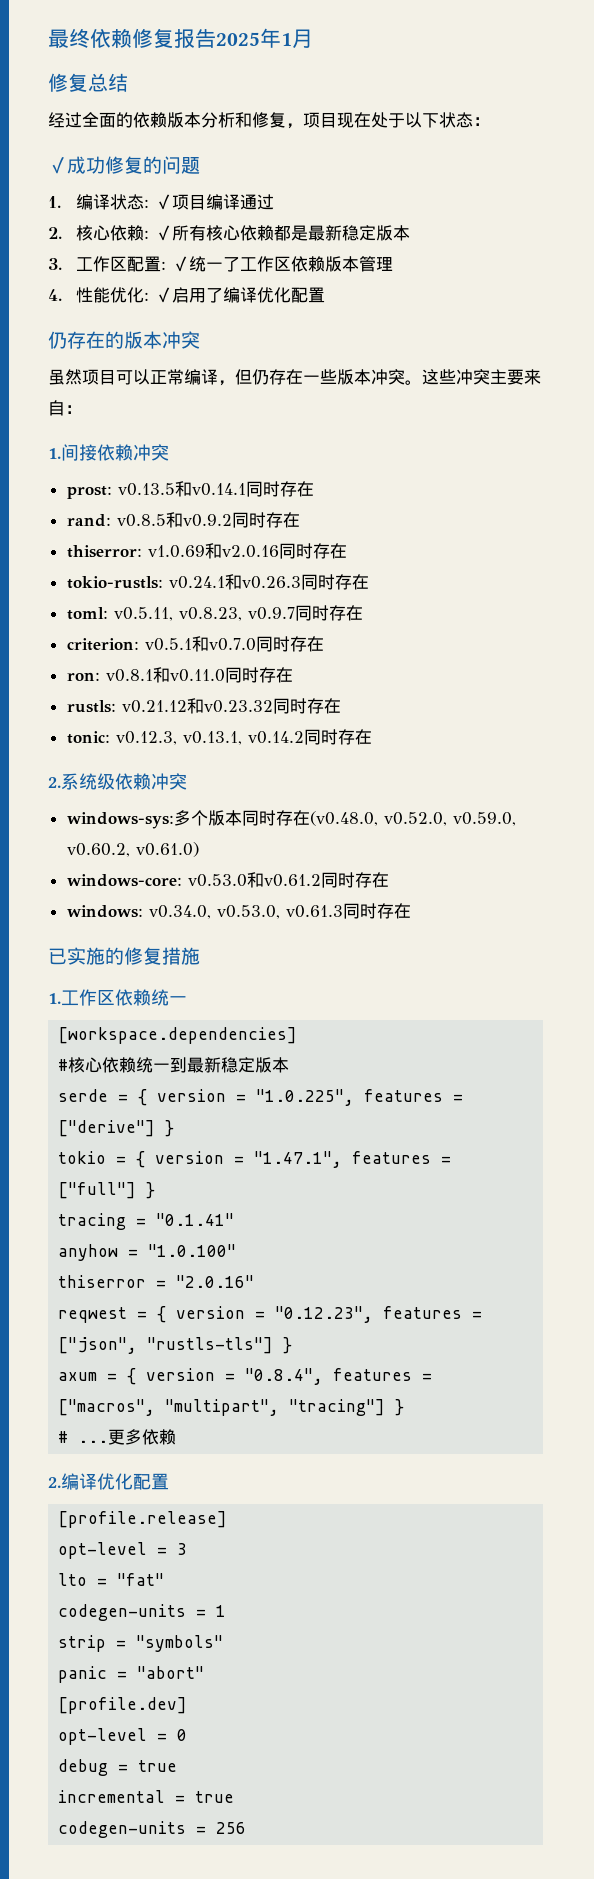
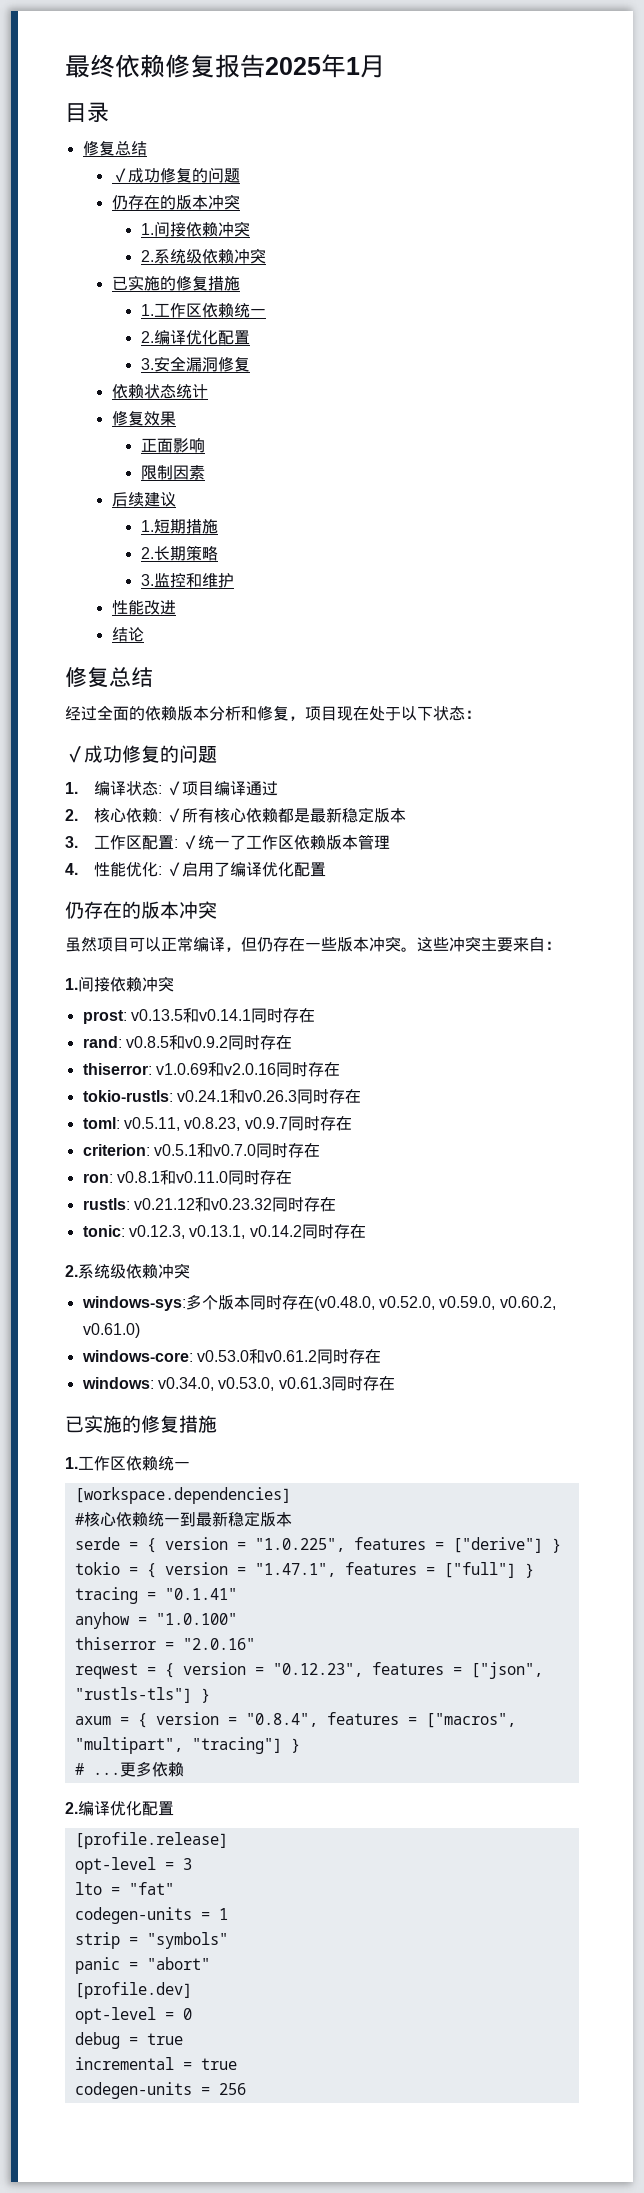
+ 目录
+ 修复总结
+ ✓成功修复的问题
+ 仍存在的版本冲突
+ 1.间接依赖冲突
+ 2.系统级依赖冲突
+ 已实施的修复措施
+ 1.工作区依赖统一
+ 2.编译优化配置
+ 3.安全漏洞修复
+ 依赖状态统计
+ 修复效果
+ 正面影响
+ 限制因素
+ 后续建议
+ 1.短期措施
+ 2.长期策略
+ 3.监控和维护
+ 性能改进
+ 结论

